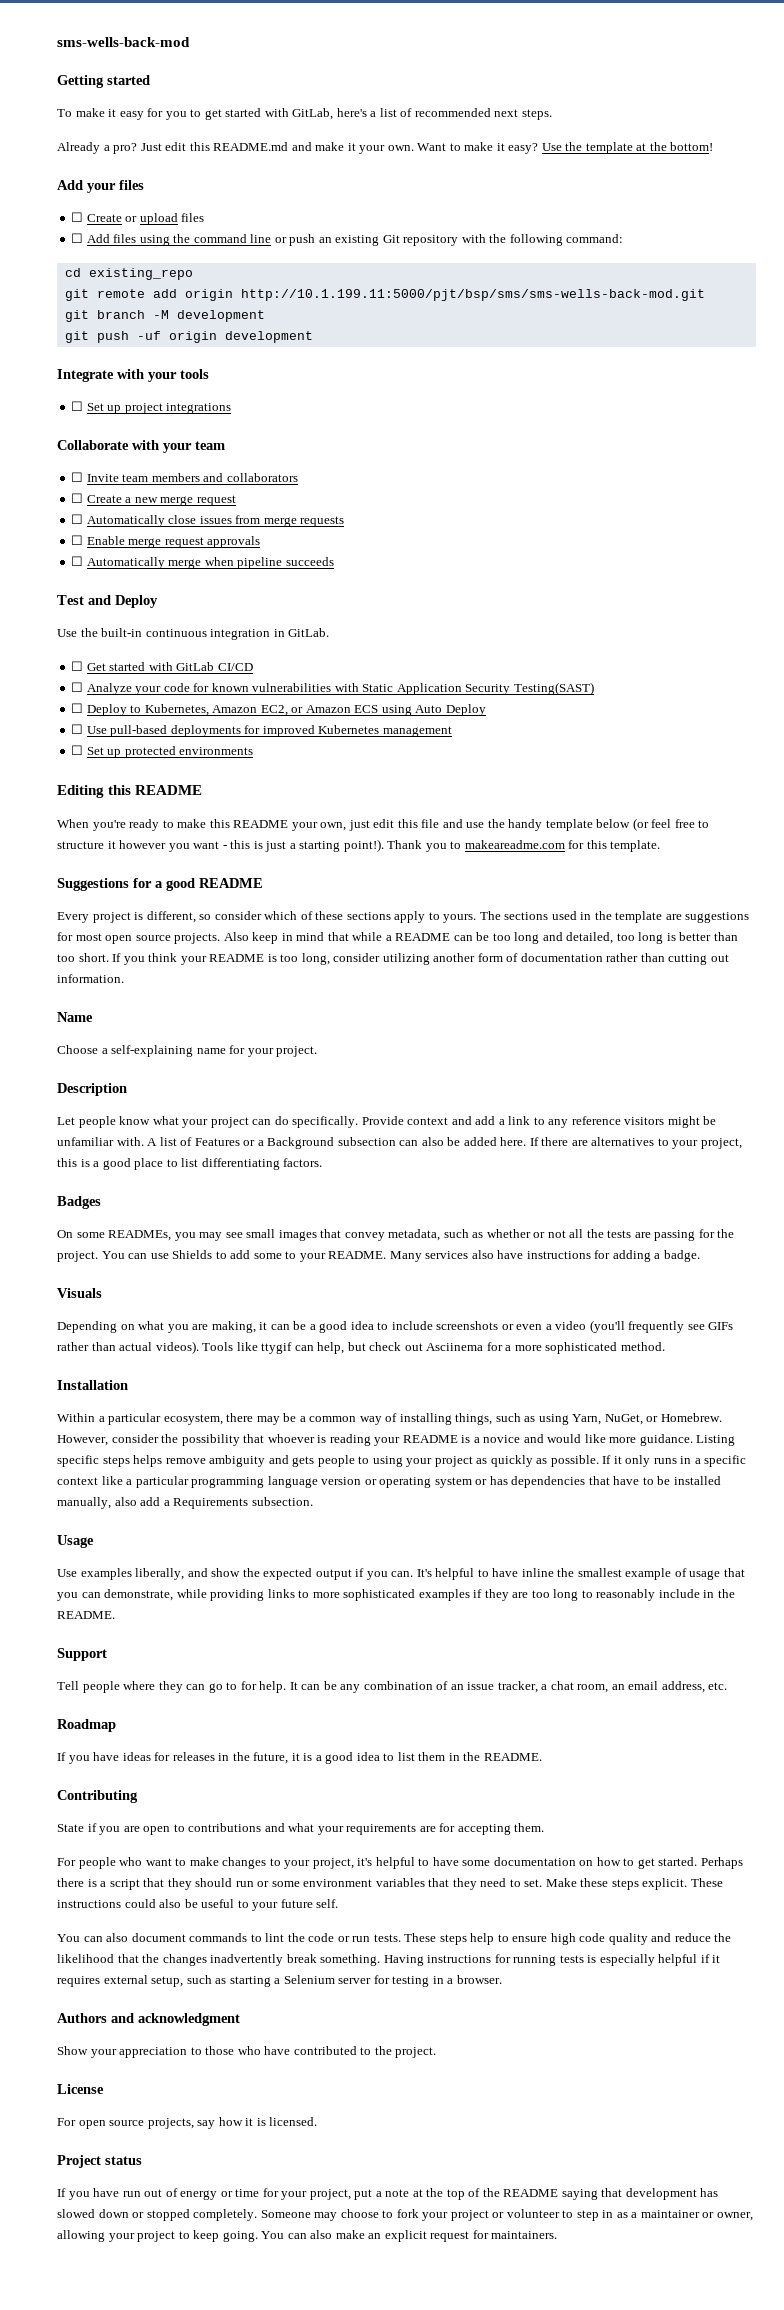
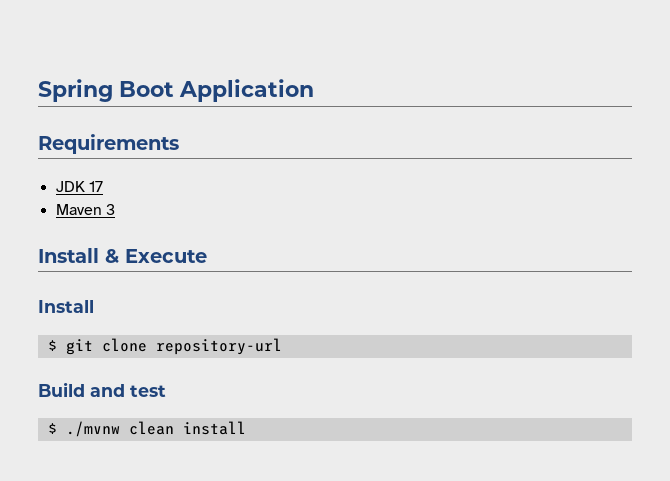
- sms-wells-back-mod
- Getting started
- To make it easy for you to get started with GitLab, here's a list of recommended next steps.
- Already a pro? Just edit this README.md and make it your own. Want to make it easy? Use the template at the bottom!
- Add your files
- ☐ Create or upload files
- ☐ Add files using the command line or push an existing Git repository with the following command:
- cd existing_repo
- git remote add origin http://10.1.199.11:5000/pjt/bsp/sms/sms-wells-back-mod.git
- git branch -M development
- git push -uf origin development
- Integrate with your tools
- ☐ Set up project integrations
- Collaborate with your team
- ☐ Invite team members and collaborators
- ☐ Create a new merge request
- ☐ Automatically close issues from merge requests
- ☐ Enable merge request approvals
- ☐ Automatically merge when pipeline succeeds
- Test and Deploy
- Use the built-in continuous integration in GitLab.
- ☐ Get started with GitLab CI/CD
- ☐ Analyze your code for known vulnerabilities with Static Application Security Testing(SAST)
- ☐ Deploy to Kubernetes, Amazon EC2, or Amazon ECS using Auto Deploy
- ☐ Use pull-based deployments for improved Kubernetes management
- ☐ Set up protected environments
- Editing this README
- When you're ready to make this README your own, just edit this file and use the handy template below (or feel free to structure it however you want - this is just a starting point!). Thank you to makeareadme.com for this template.
- Suggestions for a good README
- Every project is different, so consider which of these sections apply to yours. The sections used in the template are suggestions for most open source projects. Also keep in mind that while a README can be too long and detailed, too long is better than too short. If you think your README is too long, consider utilizing another form of documentation rather than cutting out information.
- Name
- Choose a self-explaining name for your project.
- Description
- Let people know what your project can do specifically. Provide context and add a link to any reference visitors might be unfamiliar with. A list of Features or a Background subsection can also be added here. If there are alternatives to your project, this is a good place to list differentiating factors.
- Badges
- On some READMEs, you may see small images that convey metadata, such as whether or not all the tests are passing for the project. You can use Shields to add some to your README. Many services also have instructions for adding a badge.
- Visuals
- Depending on what you are making, it can be a good idea to include screenshots or even a video (you'll frequently see GIFs rather than actual videos). Tools like ttygif can help, but check out Asciinema for a more sophisticated method.
- Installation
- Within a particular ecosystem, there may be a common way of installing things, such as using Yarn, NuGet, or Homebrew. However, consider the possibility that whoever is reading your README is a novice and would like more guidance. Listing specific steps helps remove ambiguity and gets people to using your project as quickly as possible. If it only runs in a specific context like a particular programming language version or operating system or has dependencies that have to be installed manually, also add a Requirements subsection.
- Usage
- Use examples liberally, and show the expected output if you can. It's helpful to have inline the smallest example of usage that you can demonstrate, while providing links to more sophisticated examples if they are too long to reasonably include in the README.
- Support
- Tell people where they can go to for help. It can be any combination of an issue tracker, a chat room, an email address, etc.
- Roadmap
- If you have ideas for releases in the future, it is a good idea to list them in the README.
- Contributing
- State if you are open to contributions and what your requirements are for accepting them.
- For people who want to make changes to your project, it's helpful to have some documentation on how to get started. Perhaps there is a script that they should run or some environment variables that they need to set. Make these steps explicit. These instructions could also be useful to your future self.
- You can also document commands to lint the code or run tests. These steps help to ensure high code quality and reduce the likelihood that the changes inadvertently break something. Having instructions for running tests is especially helpful if it requires external setup, such as starting a Selenium server for testing in a browser.
- Authors and acknowledgment
- Show your appreciation to those who have contributed to the project.
- License
- For open source projects, say how it is licensed.
- Project status
- If you have run out of energy or time for your project, put a note at the top of the README saying that development has slowed down or stopped completely. Someone may choose to fork your project or volunteer to step in as a maintainer or owner, allowing your project to keep going. You can also make an explicit request for maintainers.
+ Spring Boot Application
+ Requirements
+ JDK 17
+ Maven 3
+ Install & Execute
+ Install
+ $ git clone repository-url
+ Build and test
+ $ ./mvnw clean install

